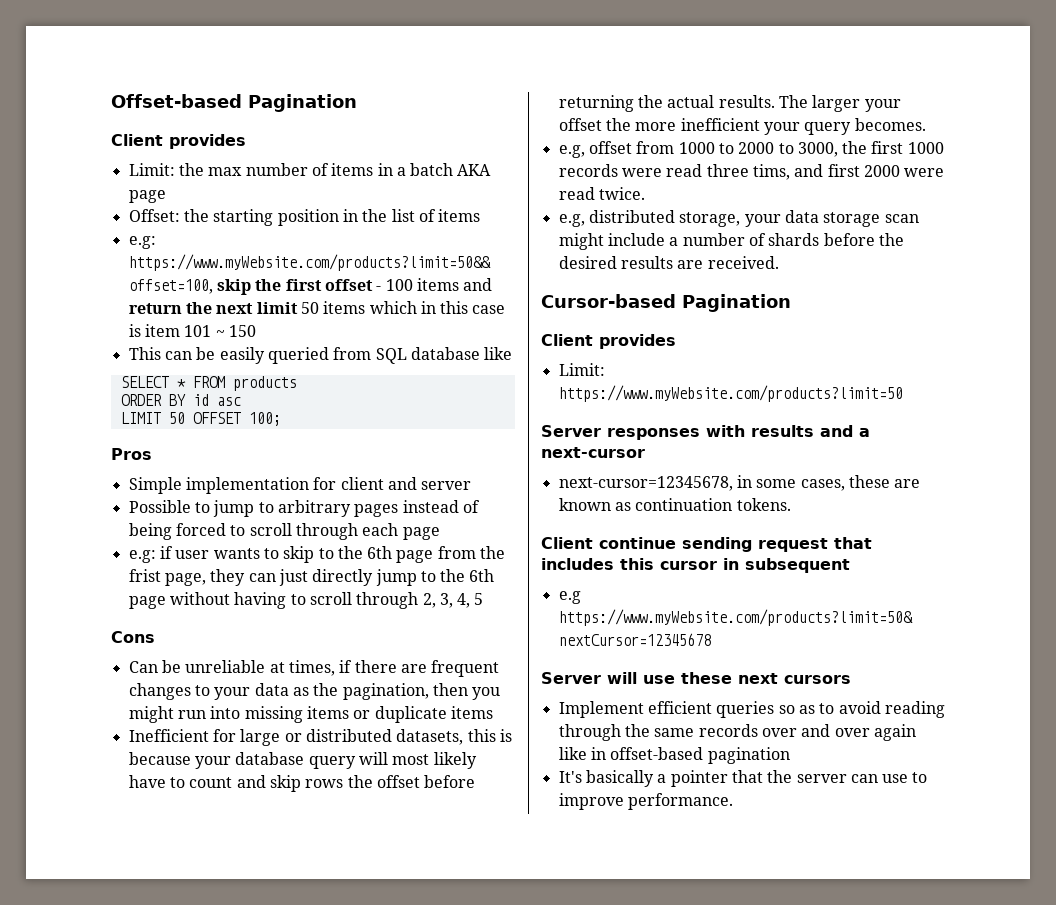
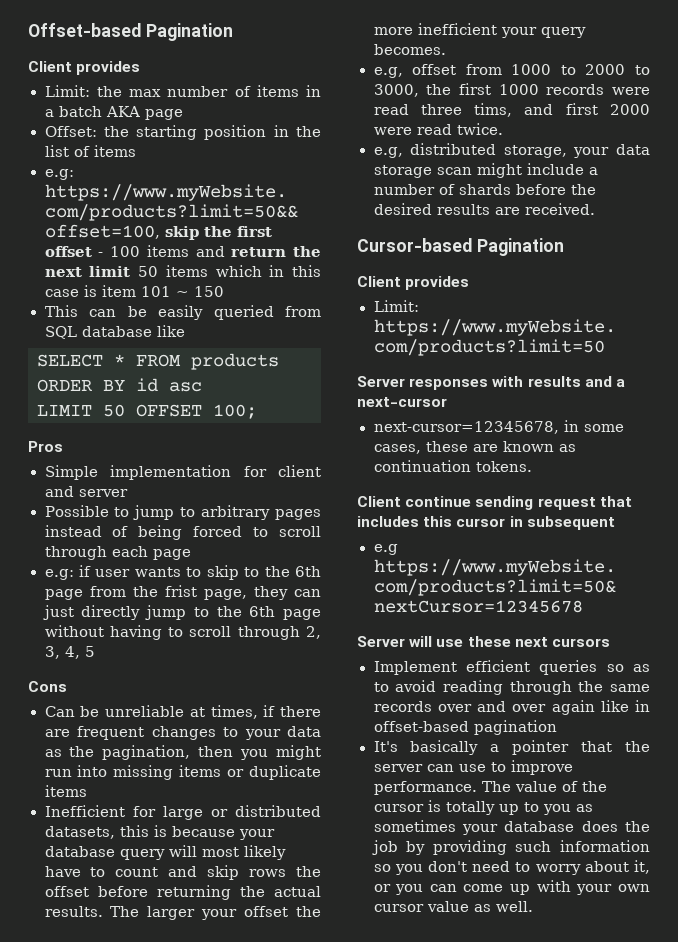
+ The value of the cursor is totally up to you as sometimes your database does the job by providing such information so you don't need to worry about it, or you can come up with your own cursor value as well.

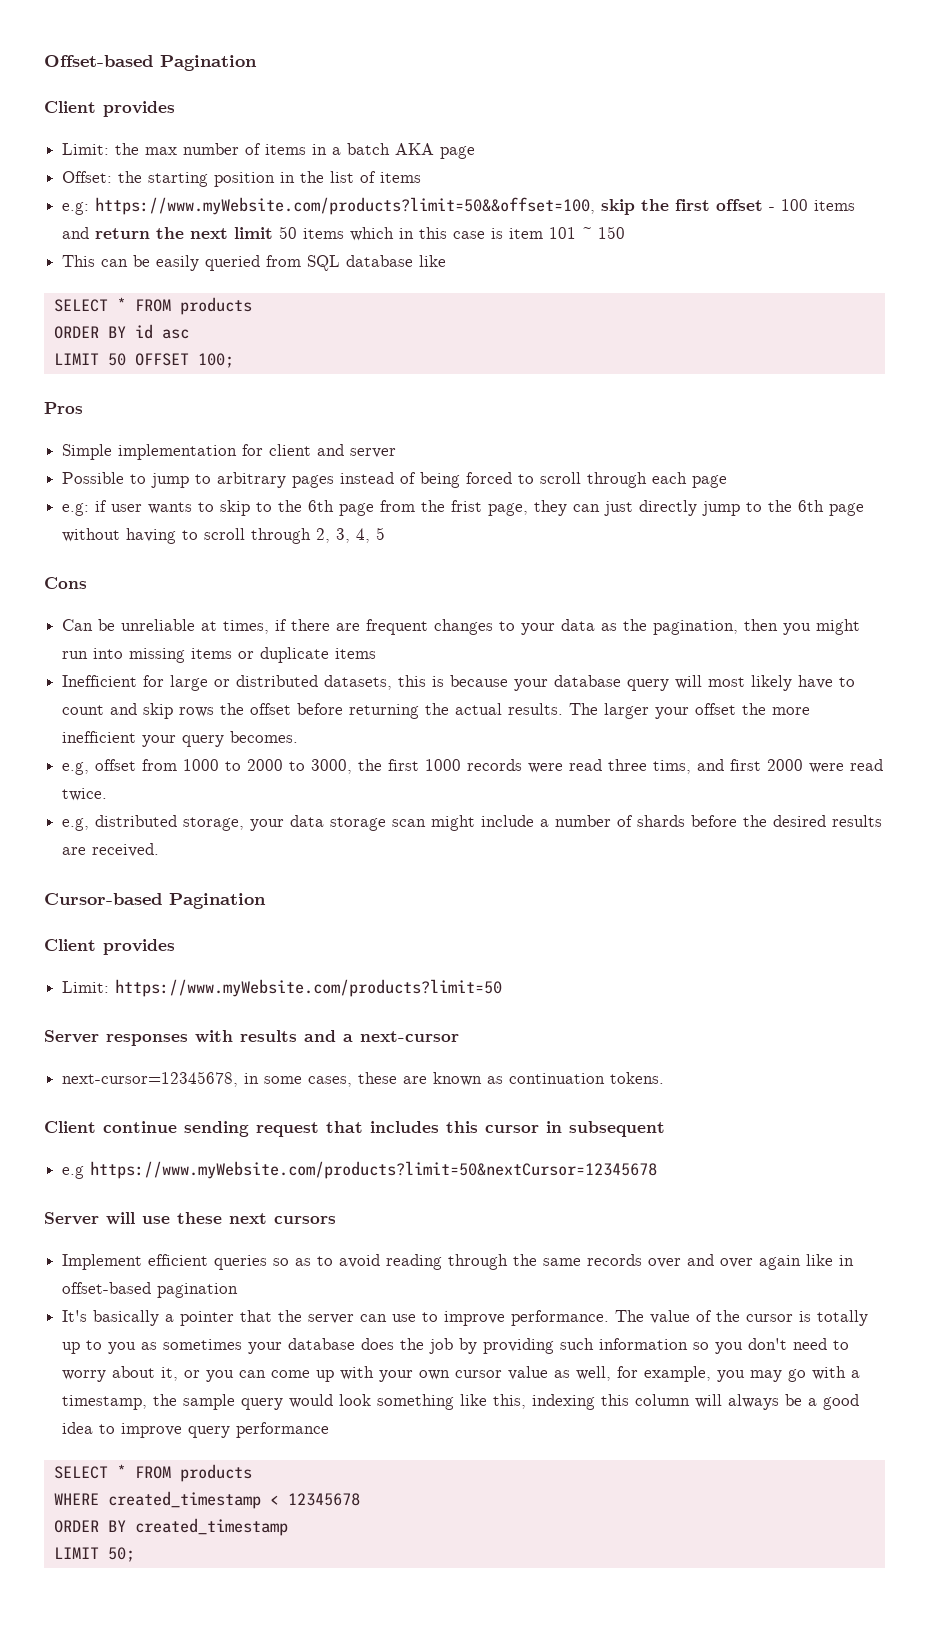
- The value of the cursor is totally up to you as sometimes your database does the job by providing such information so you don't need to worry about it, or you can come up with your own cursor value as well.
+ The value of the cursor is totally up to you as sometimes your database does the job by providing such information so you don't need to worry about it, or you can come up with your own cursor value as well, for example, you may go with a timestamp, the sample query would look something like this, indexing this column will always be a good idea to improve query performance
+ SELECT * FROM products
+ WHERE created_timestamp < 12345678
+ ORDER BY created_timestamp
+ LIMIT 50;

